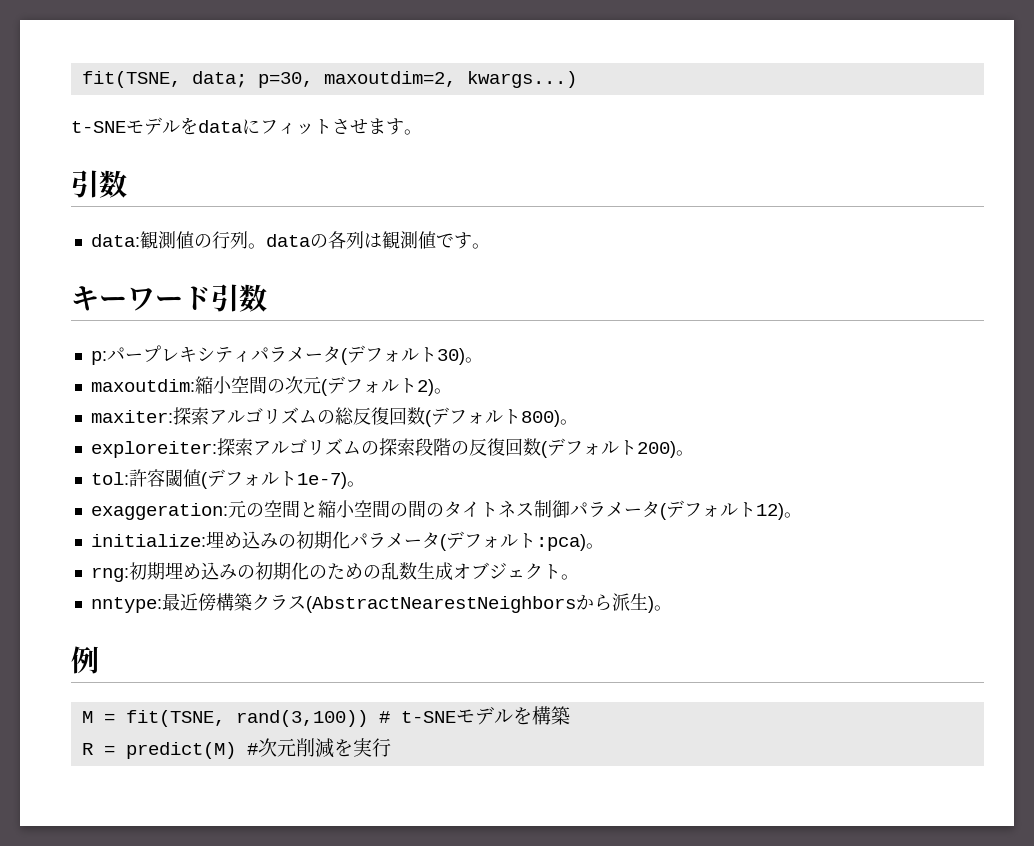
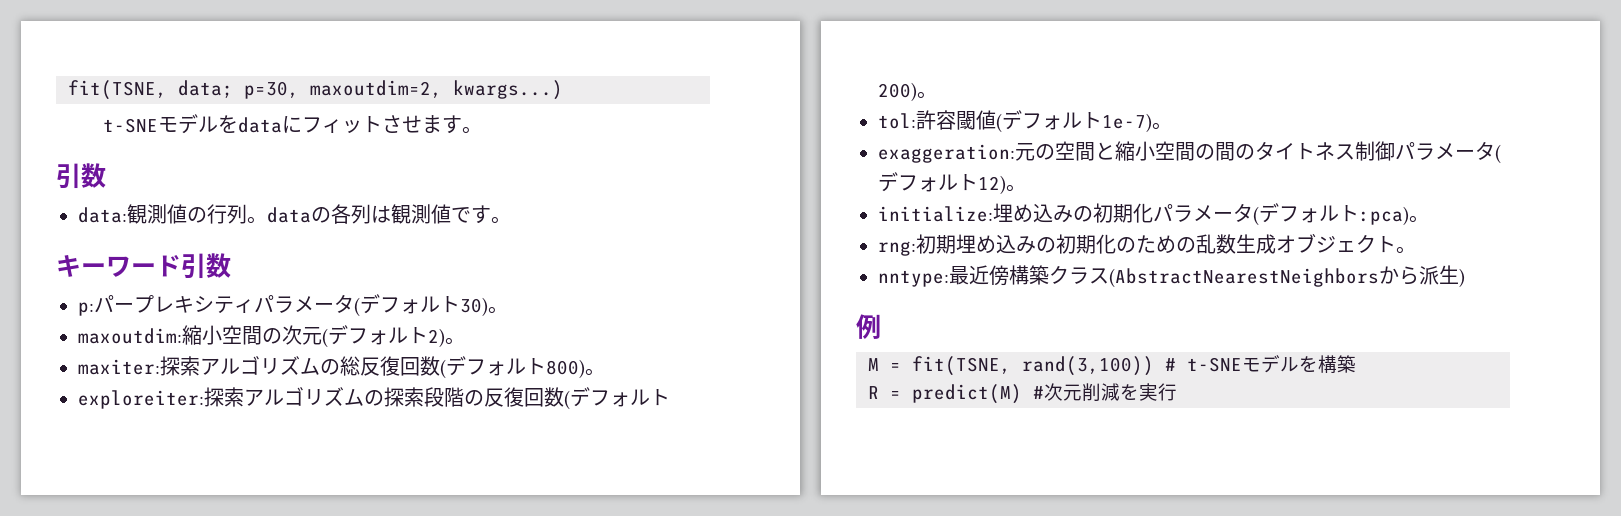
- nntype:最近傍構築クラス(AbstractNearestNeighborsから派生)。
+ nntype:最近傍構築クラス(AbstractNearestNeighborsから派生)

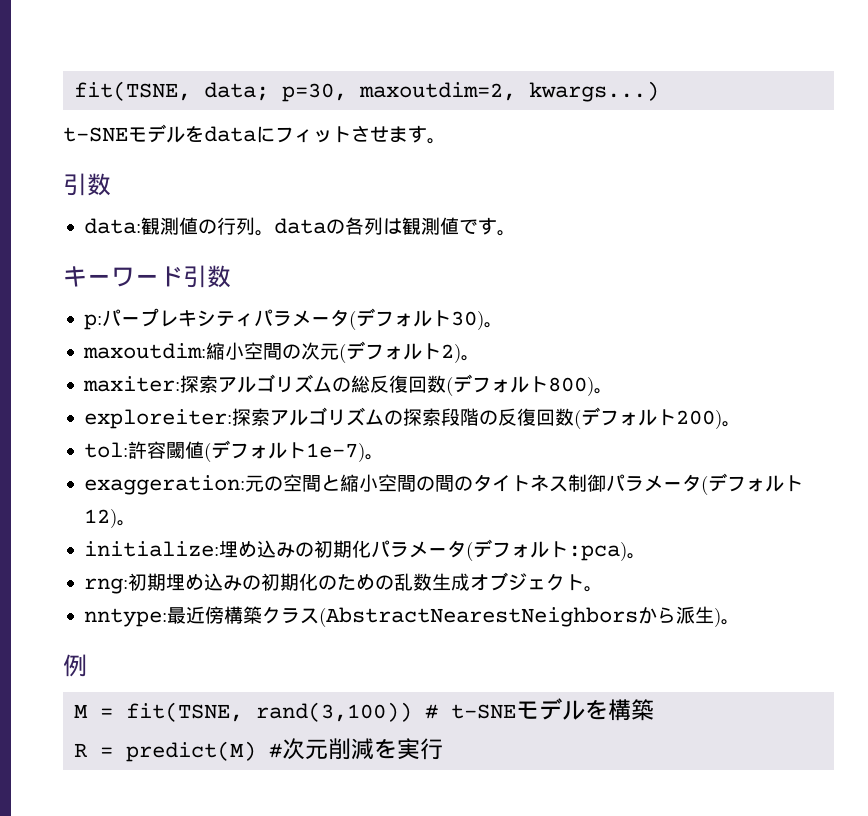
- nntype:最近傍構築クラス(AbstractNearestNeighborsから派生)
+ nntype:最近傍構築クラス(AbstractNearestNeighborsから派生)。

